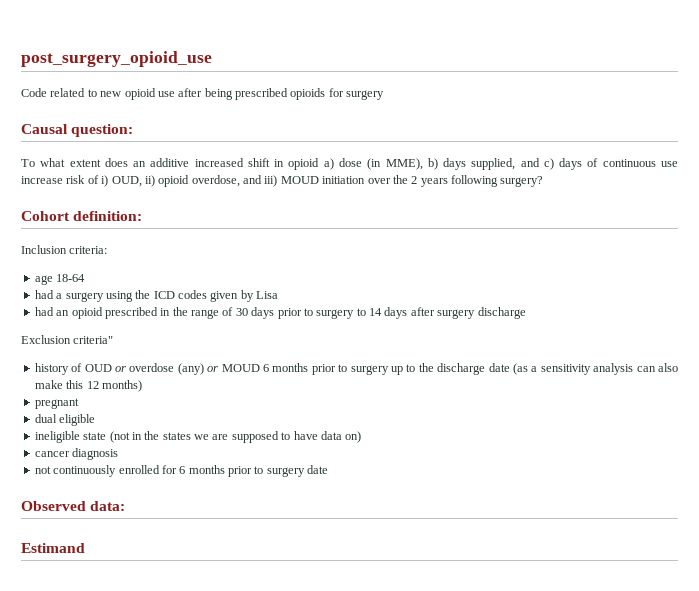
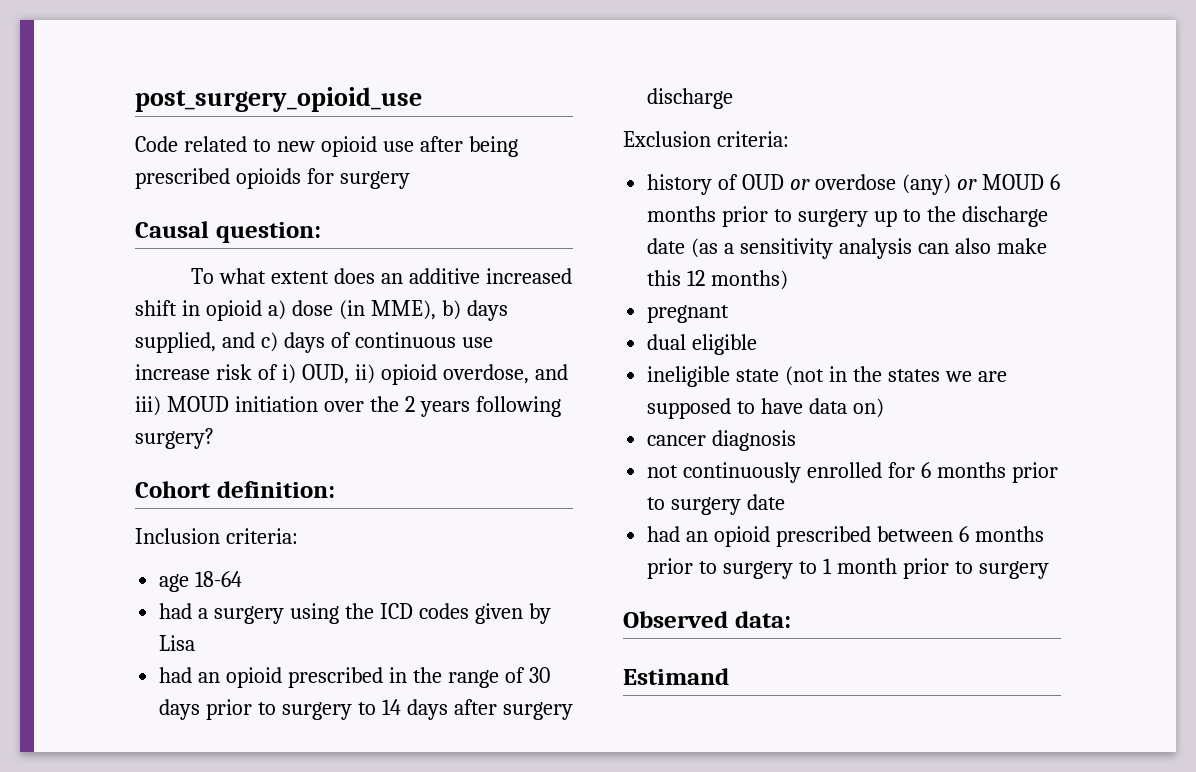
- Exclusion criteria"
+ Exclusion criteria:
+ had an opioid prescribed between 6 months prior to surgery to 1 month prior to surgery

